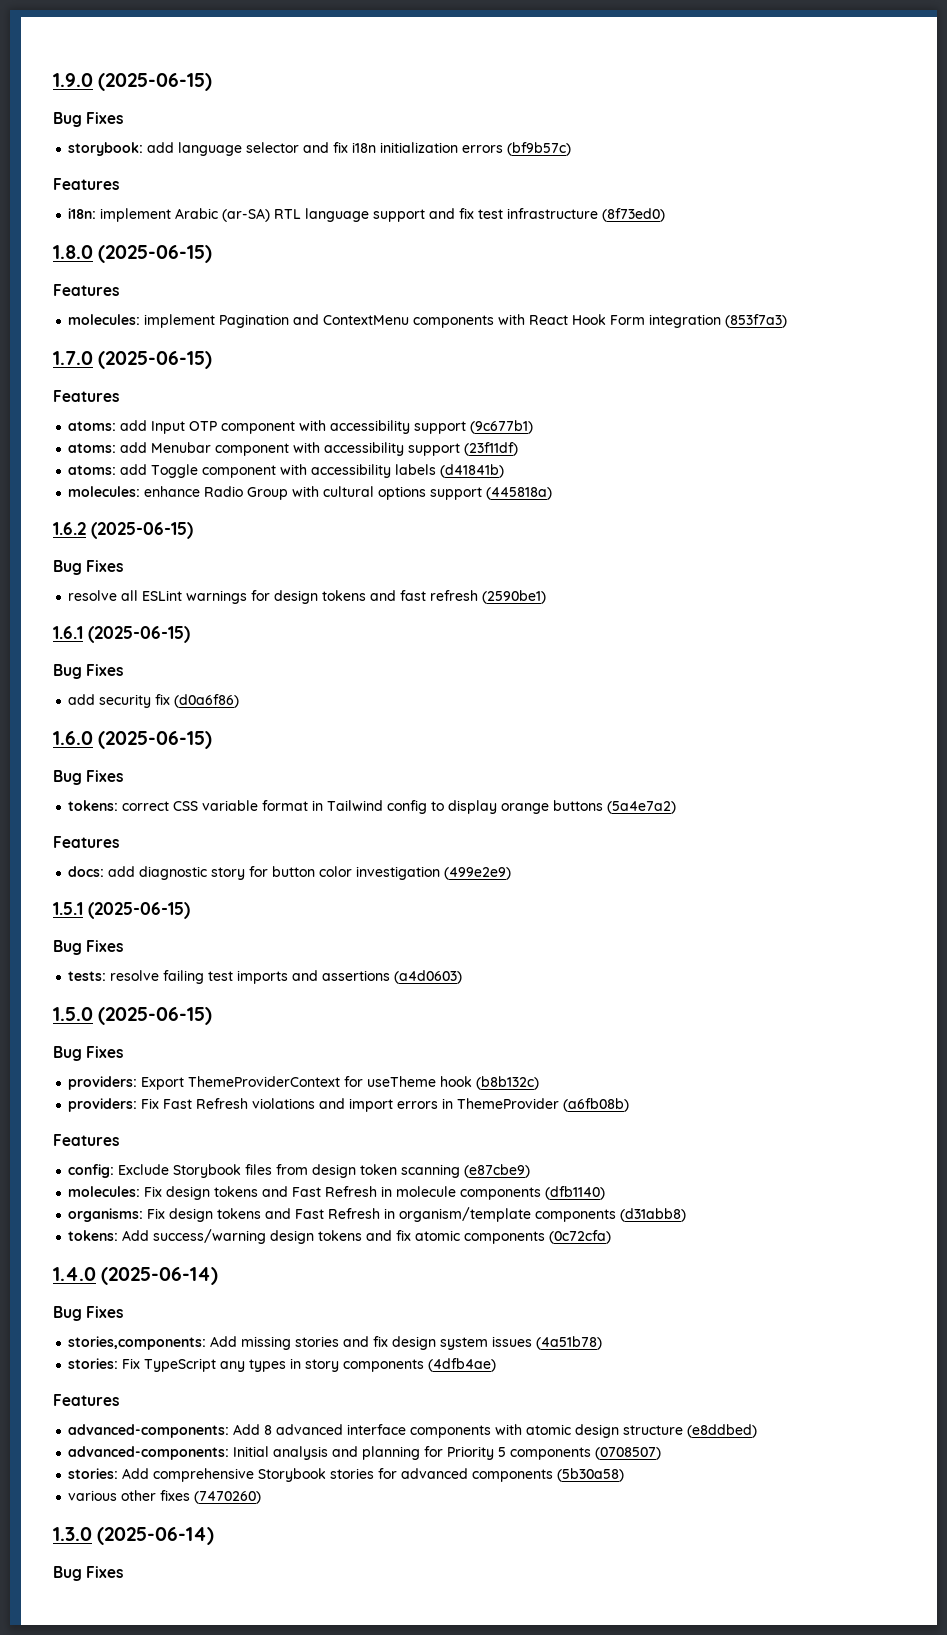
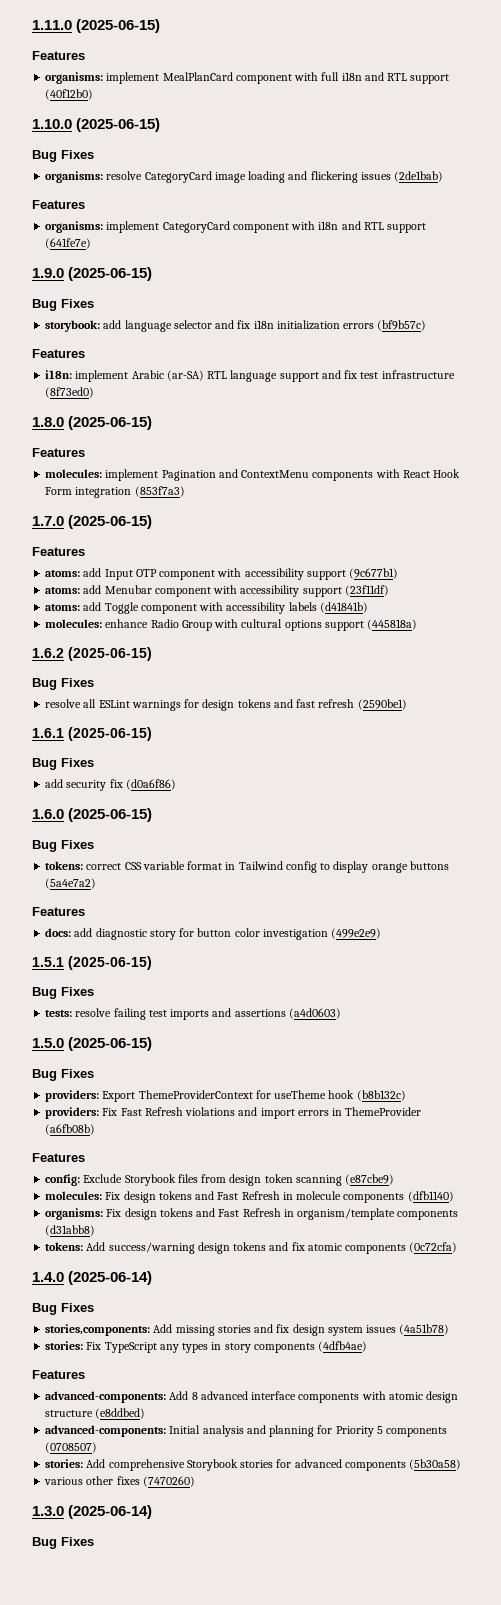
+ 1.11.0 (2025-06-15)
+ Features
+ organisms: implement MealPlanCard component with full i18n and RTL support (40f12b0)
+ 1.10.0 (2025-06-15)
+ Bug Fixes
+ organisms: resolve CategoryCard image loading and flickering issues (2de1bab)
+ Features
+ organisms: implement CategoryCard component with i18n and RTL support (641fe7e)

